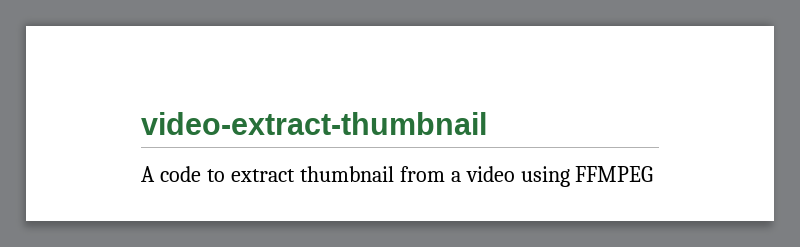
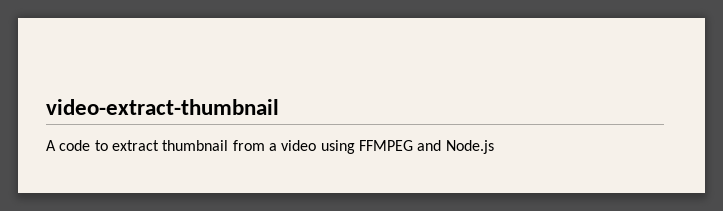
- A code to extract thumbnail from a video using FFMPEG
+ A code to extract thumbnail from a video using FFMPEG and Node.js

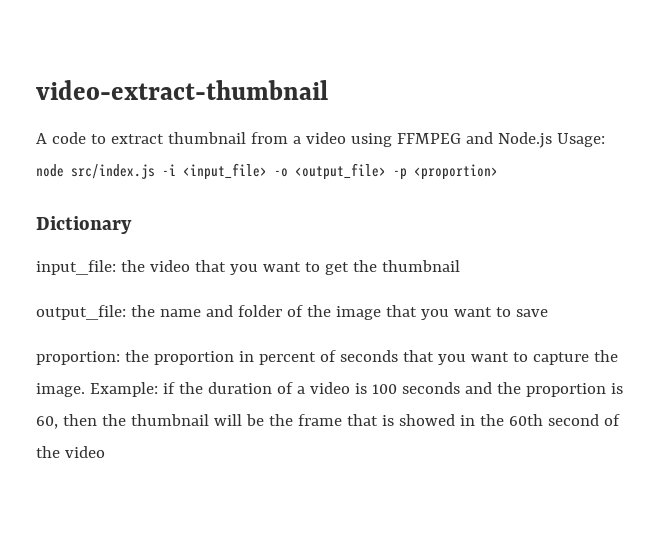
- A code to extract thumbnail from a video using FFMPEG and Node.js
+ A code to extract thumbnail from a video using FFMPEG and Node.js Usage: node src/index.js -i <input_file> -o <output_file> -p <proportion>
+ Dictionary
+ input_file: the video that you want to get the thumbnail
+ output_file: the name and folder of the image that you want to save
+ proportion: the proportion in percent of seconds that you want to capture the image. Example: if the duration of a video is 100 seconds and the proportion is 60, then the thumbnail will be the frame that is showed in the 60th second of the video

